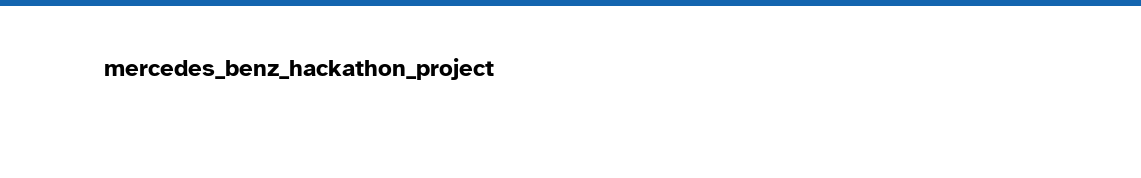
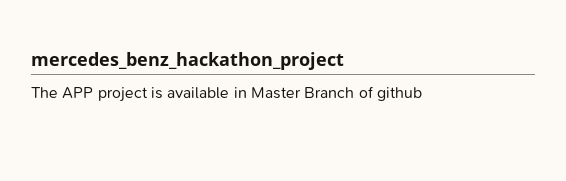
+ The APP project is available in Master Branch of github

